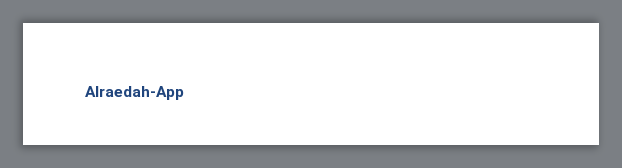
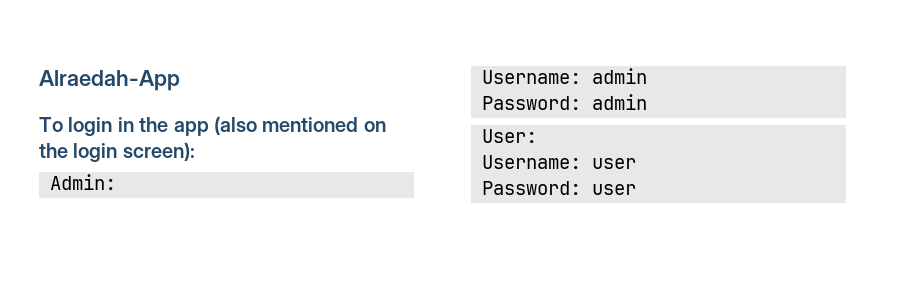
+ To login in the app (also mentioned on the login screen):
+ Admin:
+ Username: admin
+ Password: admin
+ User:
+ Username: user
+ Password: user

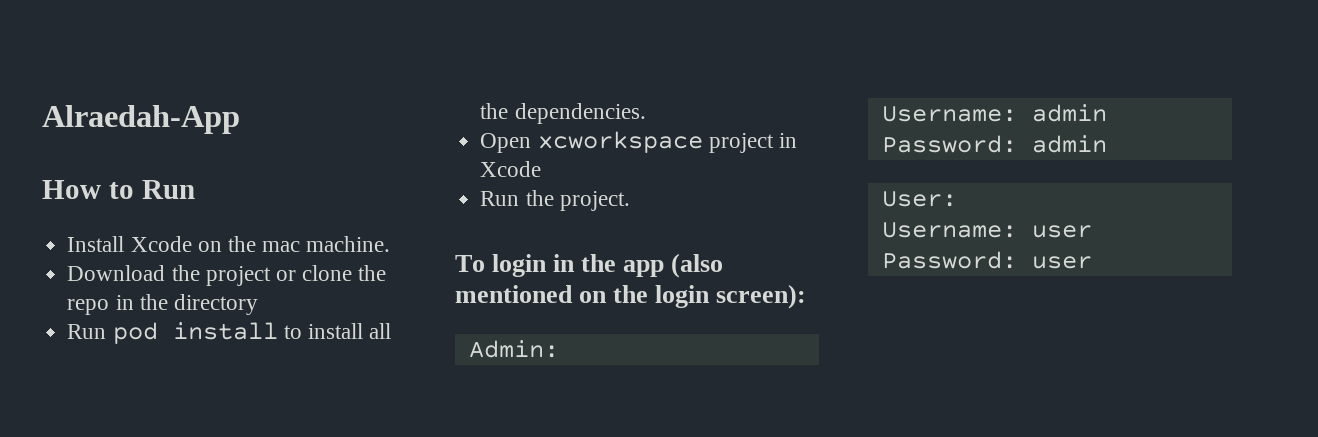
+ How to Run
+ Install Xcode on the mac machine.
+ Download the project or clone the repo in the directory
+ Run pod install to install all the dependencies.
+ Open xcworkspace project in Xcode
+ Run the project.

